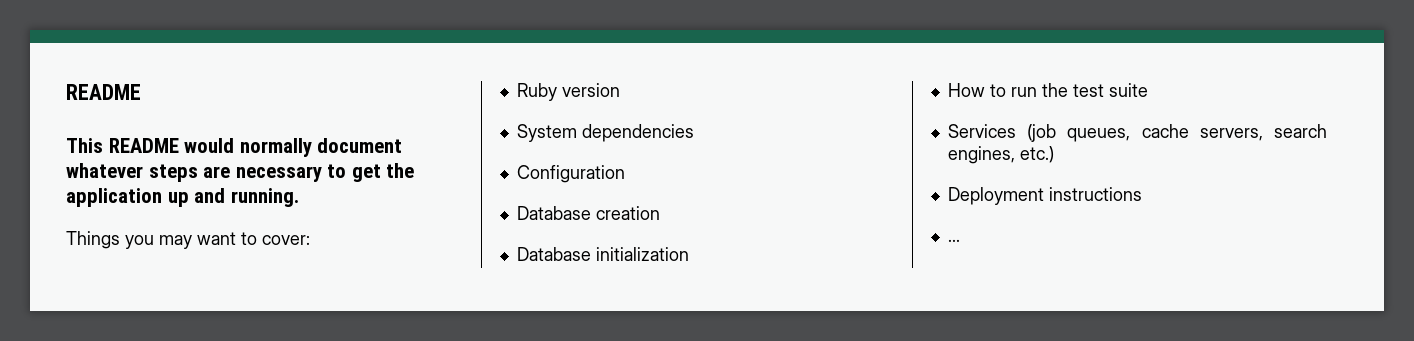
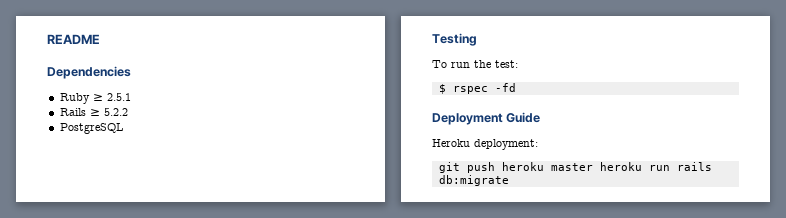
- This README would normally document whatever steps are necessary to get the application up and running.
- Things you may want to cover:
- Ruby version
- System dependencies
- Configuration
- Database creation
- Database initialization
- How to run the test suite
- Services (job queues, cache servers, search engines, etc.)
- Deployment instructions
- ...
+ Dependencies
+ Ruby ≥ 2.5.1
+ Rails ≥ 5.2.2
+ PostgreSQL
+ Testing
+ To run the test:
+ $ rspec -fd
+ Deployment Guide
+ Heroku deployment:
+ git push heroku master heroku run rails db:migrate

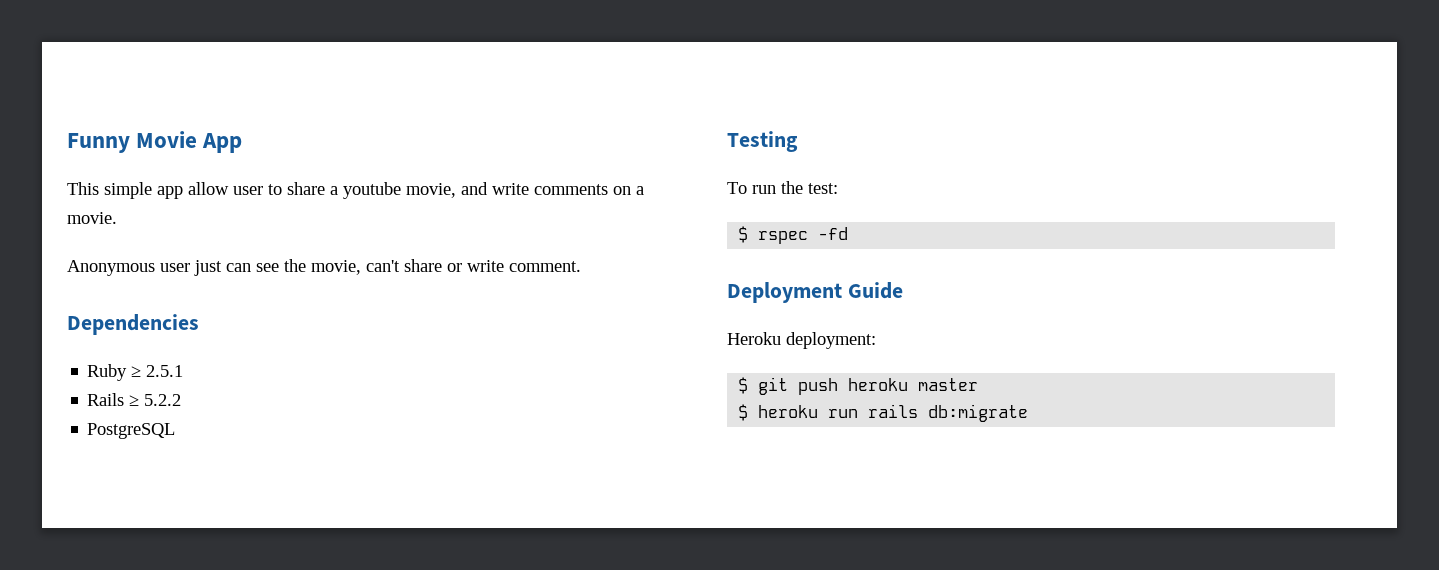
- README
+ Funny Movie App
+ This simple app allow user to share a youtube movie, and write comments on a movie.
+ Anonymous user just can see the movie, can't share or write comment.
- git push heroku master heroku run rails db:migrate
+ $ git push heroku master
+ $ heroku run rails db:migrate

